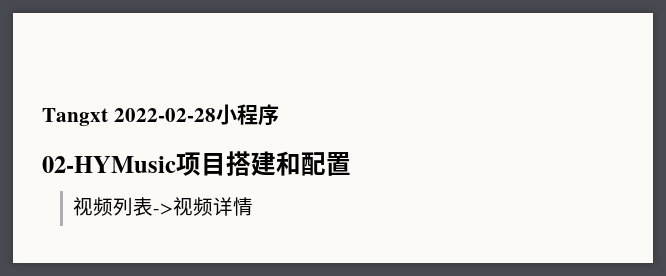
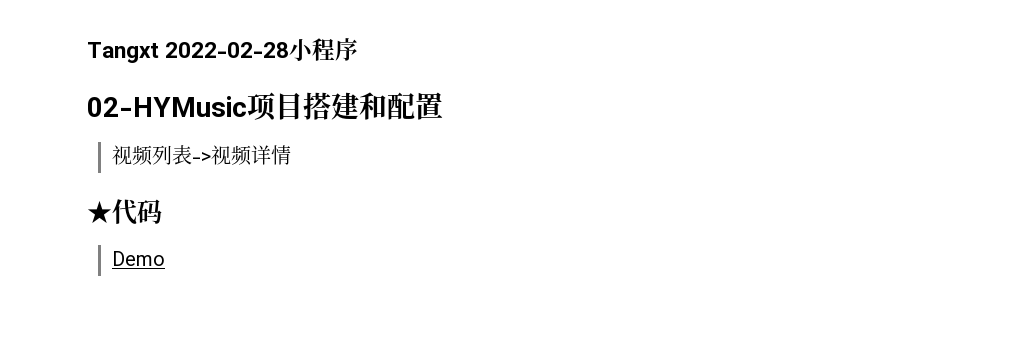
+ ★代码
+ Demo

